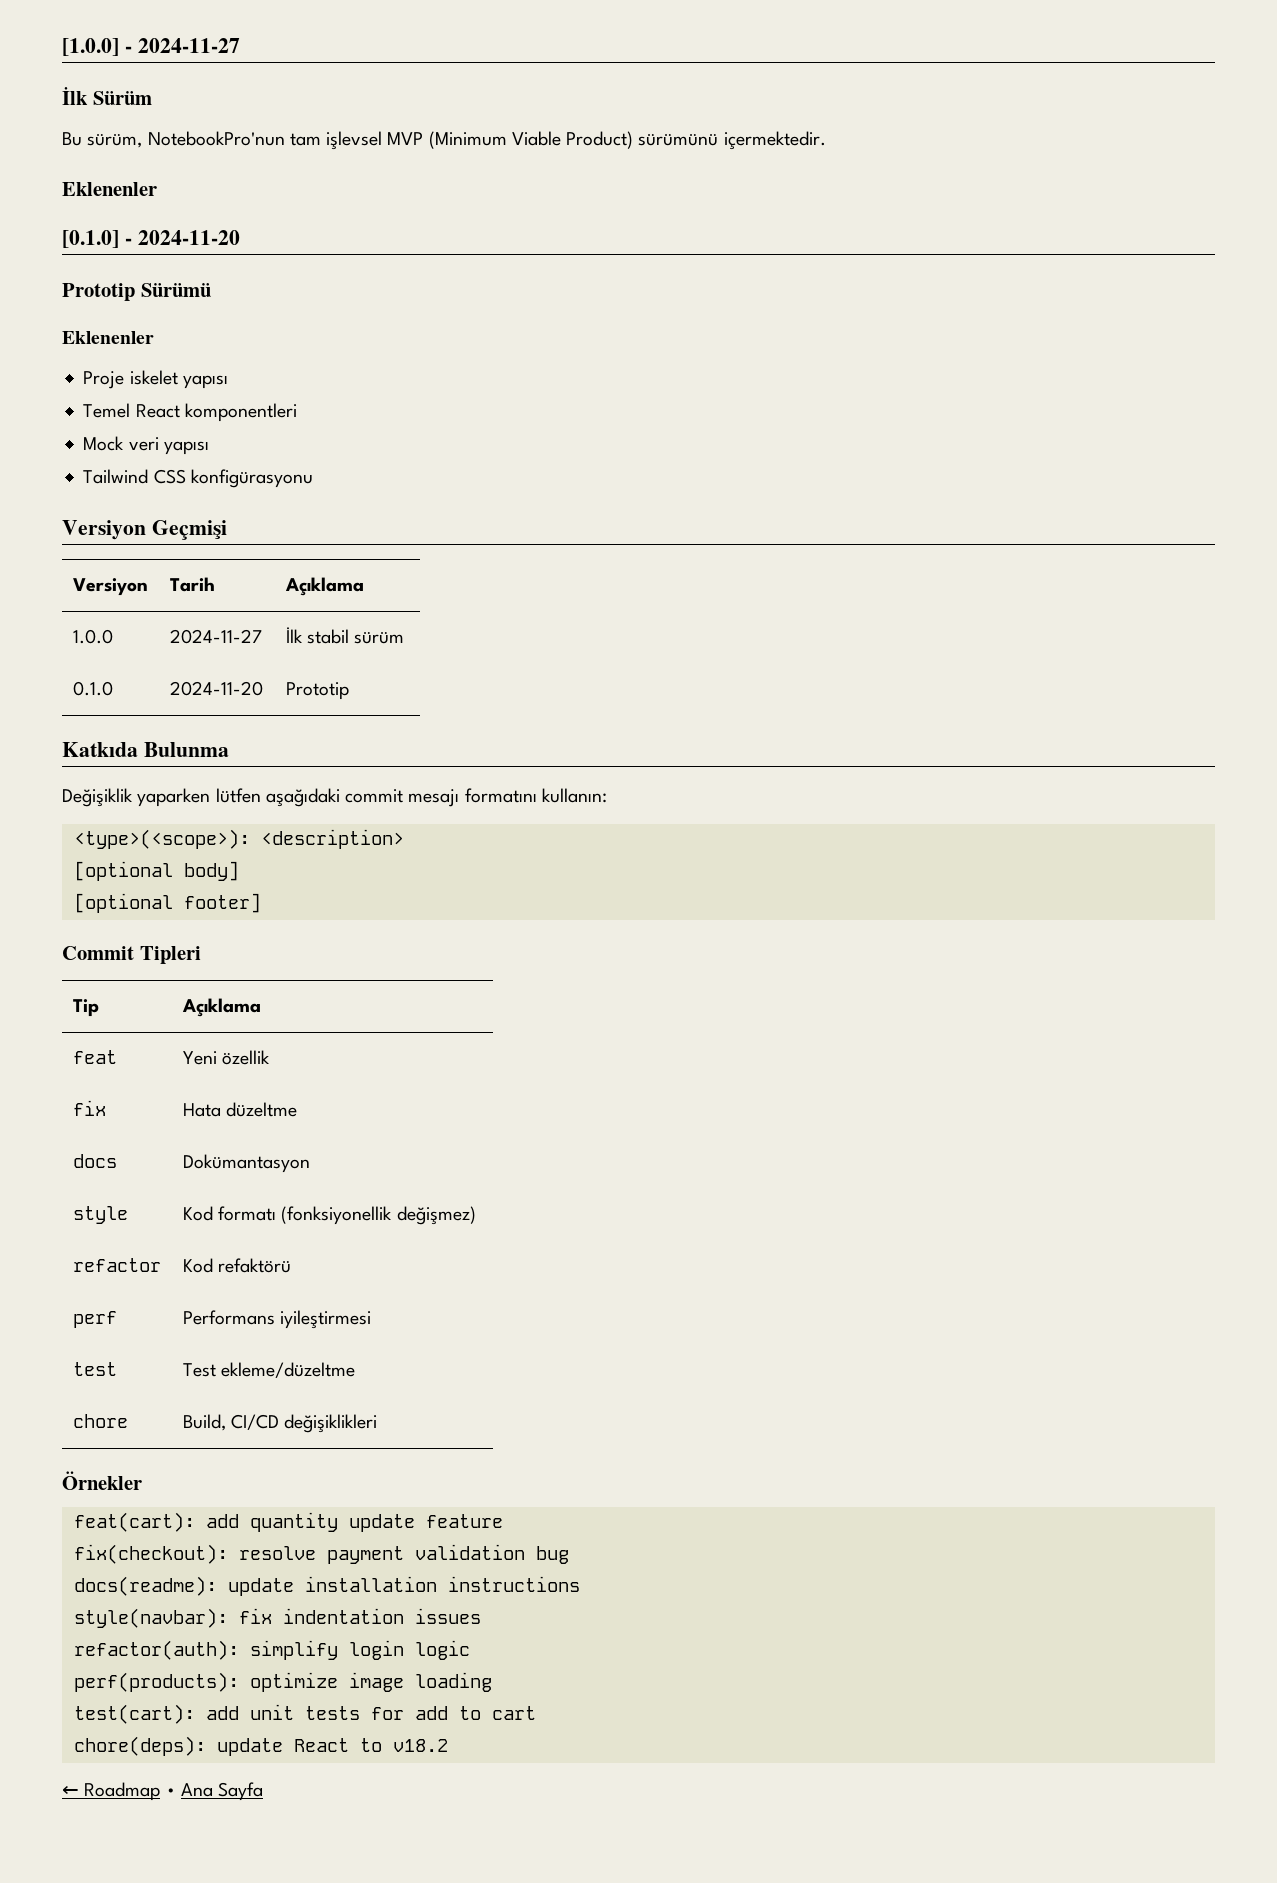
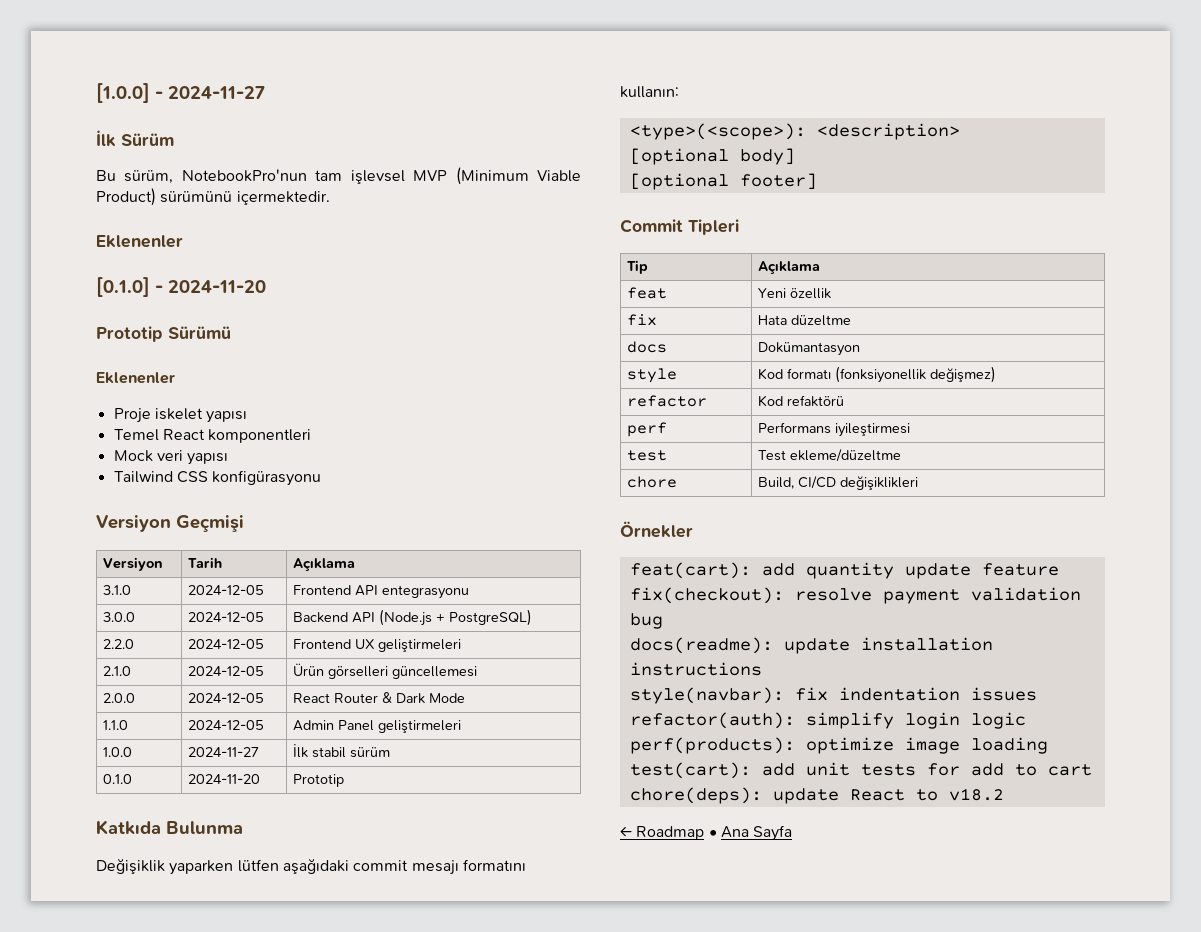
+ 3.1.0 | 2024-12-05 | Frontend API entegrasyonu
+ 3.0.0 | 2024-12-05 | Backend API (Node.js + PostgreSQL)
+ 2.2.0 | 2024-12-05 | Frontend UX geliştirmeleri
+ 2.1.0 | 2024-12-05 | Ürün görselleri güncellemesi
+ 2.0.0 | 2024-12-05 | React Router & Dark Mode
+ 1.1.0 | 2024-12-05 | Admin Panel geliştirmeleri

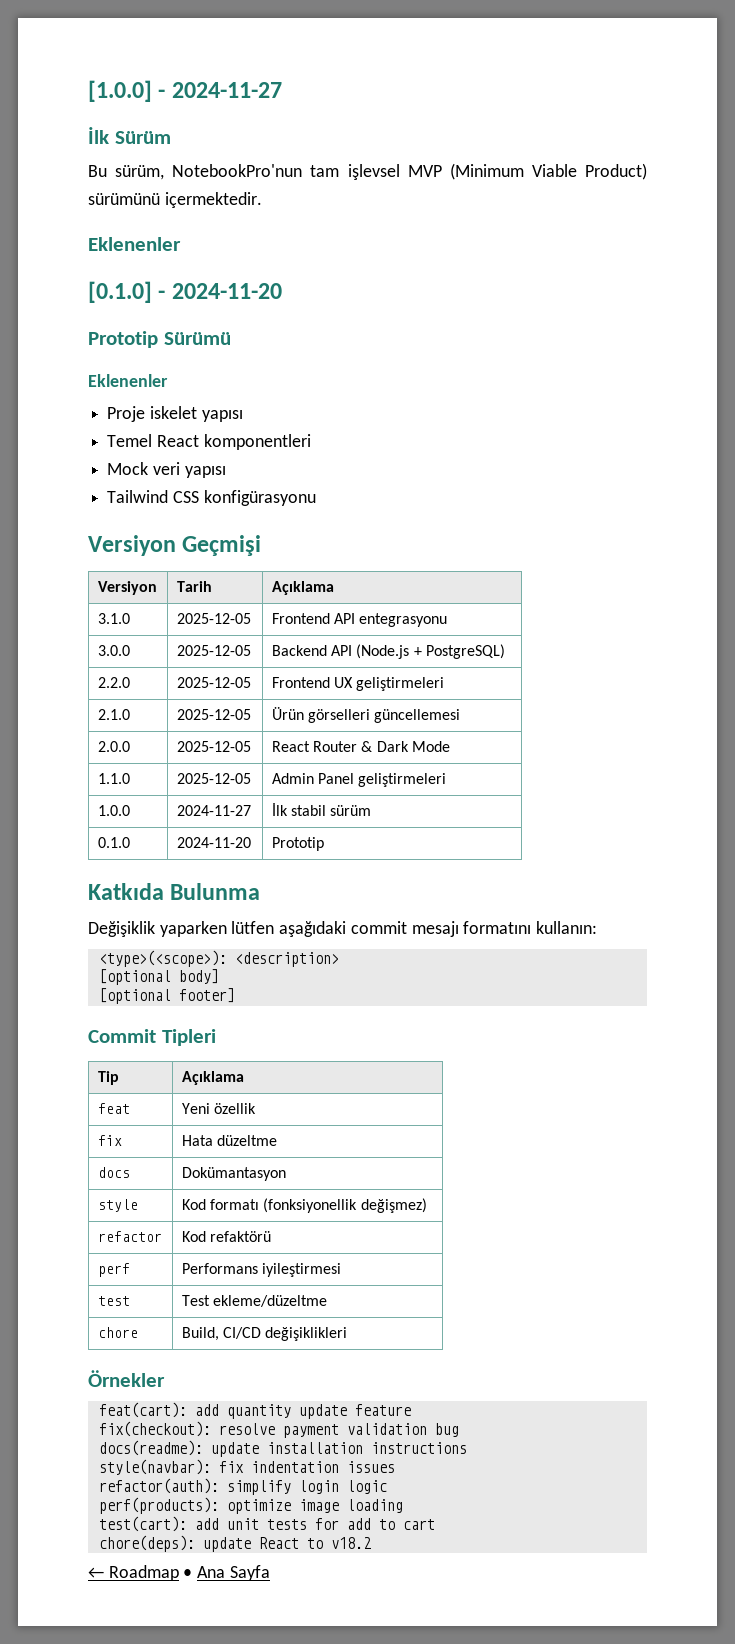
- 3.1.0 | 2024-12-05 | Frontend API entegrasyonu
+ 3.1.0 | 2025-12-05 | Frontend API entegrasyonu
- 3.0.0 | 2024-12-05 | Backend API (Node.js + PostgreSQL)
+ 3.0.0 | 2025-12-05 | Backend API (Node.js + PostgreSQL)
- 2.2.0 | 2024-12-05 | Frontend UX geliştirmeleri
+ 2.2.0 | 2025-12-05 | Frontend UX geliştirmeleri
- 2.1.0 | 2024-12-05 | Ürün görselleri güncellemesi
+ 2.1.0 | 2025-12-05 | Ürün görselleri güncellemesi
- 2.0.0 | 2024-12-05 | React Router & Dark Mode
+ 2.0.0 | 2025-12-05 | React Router & Dark Mode
- 1.1.0 | 2024-12-05 | Admin Panel geliştirmeleri
+ 1.1.0 | 2025-12-05 | Admin Panel geliştirmeleri

